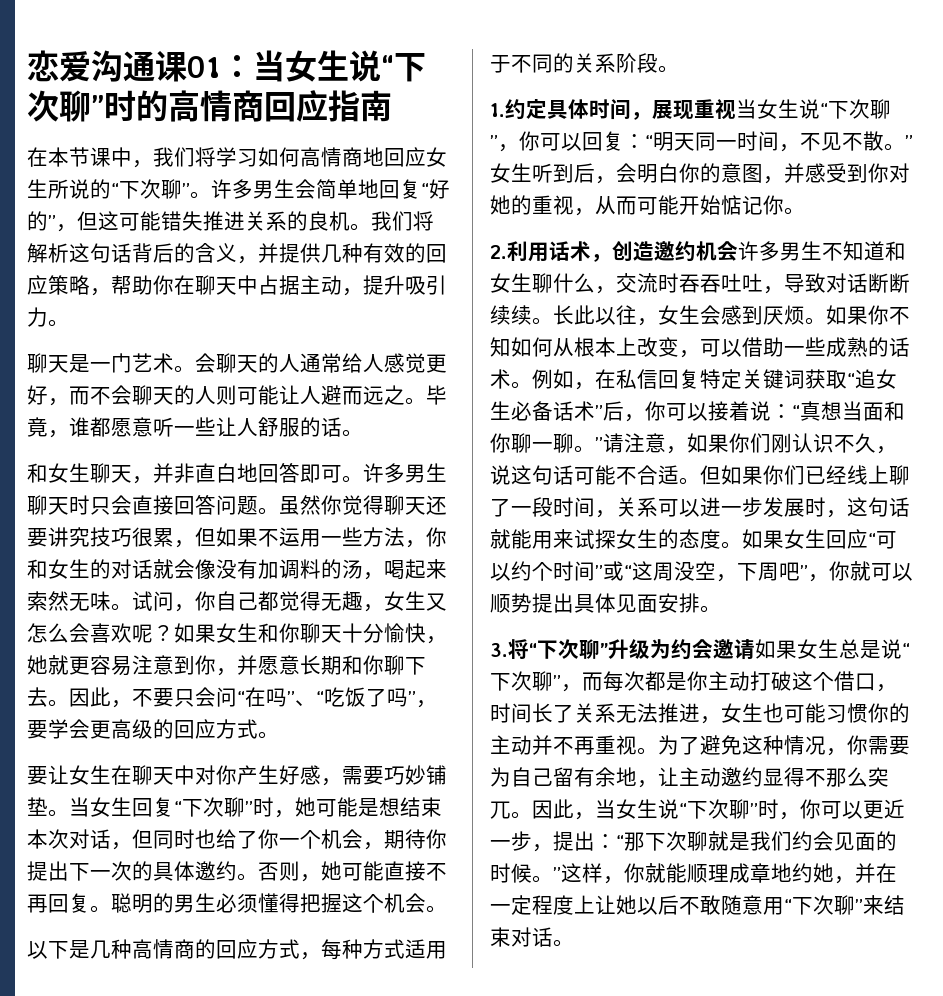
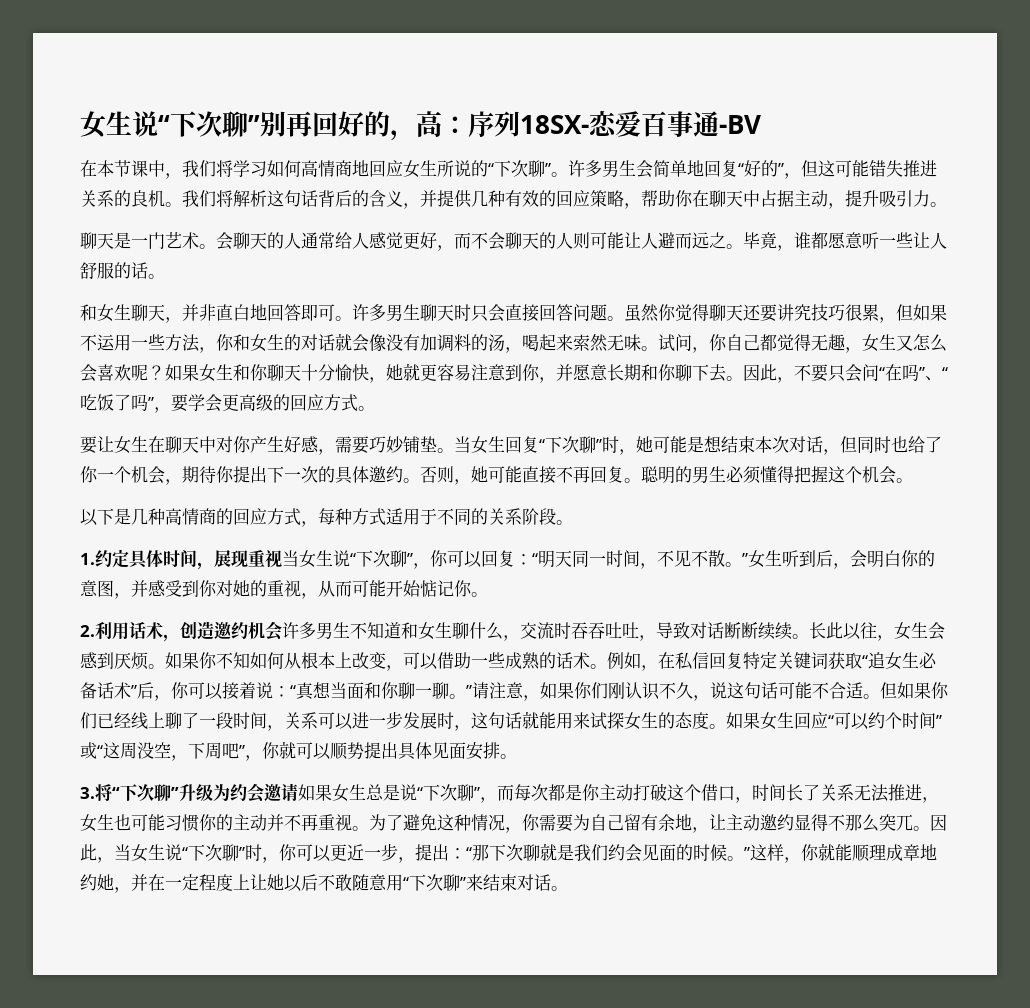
- 恋爱沟通课01：当女生说“下次聊”时的高情商回应指南
+ 女生说“下次聊”别再回好的，高：序列18SX-恋爱百事通-BV

